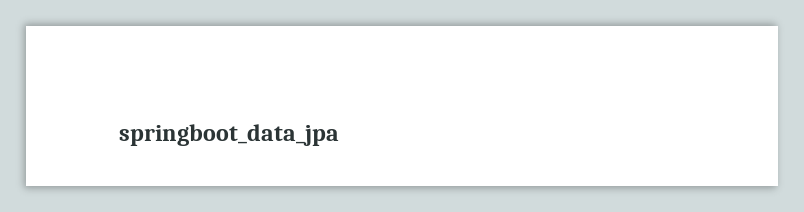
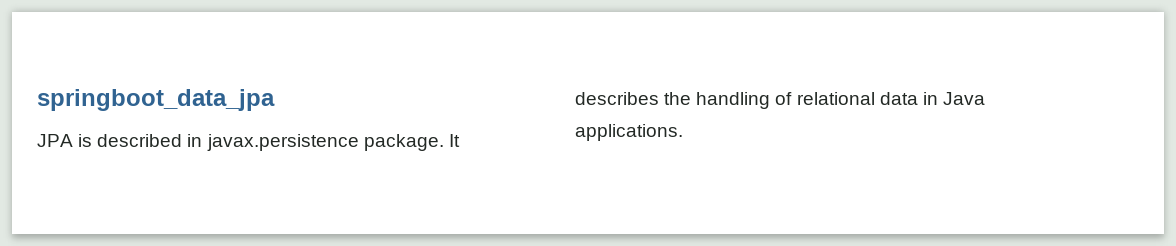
+ JPA is described in javax.persistence package. It describes the handling of relational data in Java applications.

